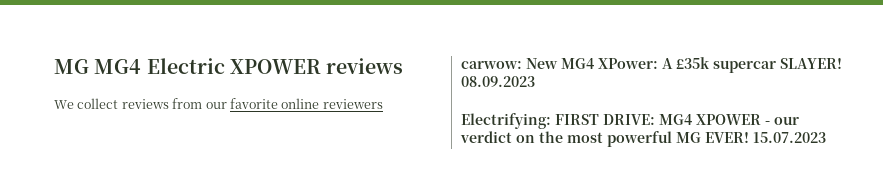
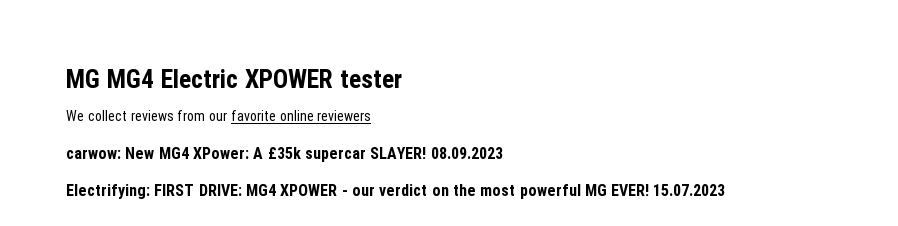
- MG MG4 Electric XPOWER reviews
+ MG MG4 Electric XPOWER tester

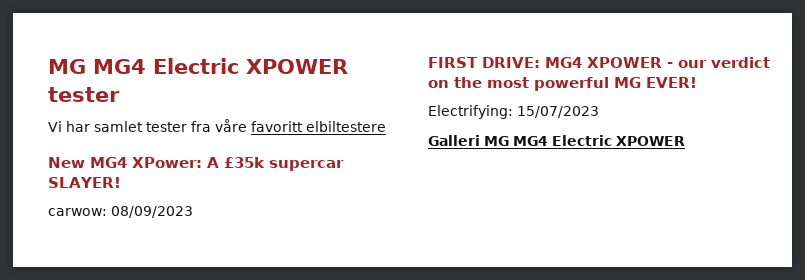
- We collect reviews from our favorite online reviewers
- carwow: New MG4 XPower: A £35k supercar SLAYER! 08.09.2023
- Electrifying: FIRST DRIVE: MG4 XPOWER - our verdict on the most powerful MG EVER! 15.07.2023
+ Vi har samlet tester fra våre favoritt elbiltestere
+ New MG4 XPower: A £35k supercar SLAYER!
+ carwow: 08/09/2023
+ FIRST DRIVE: MG4 XPOWER - our verdict on the most powerful MG EVER!
+ Electrifying: 15/07/2023
+ Galleri MG MG4 Electric XPOWER

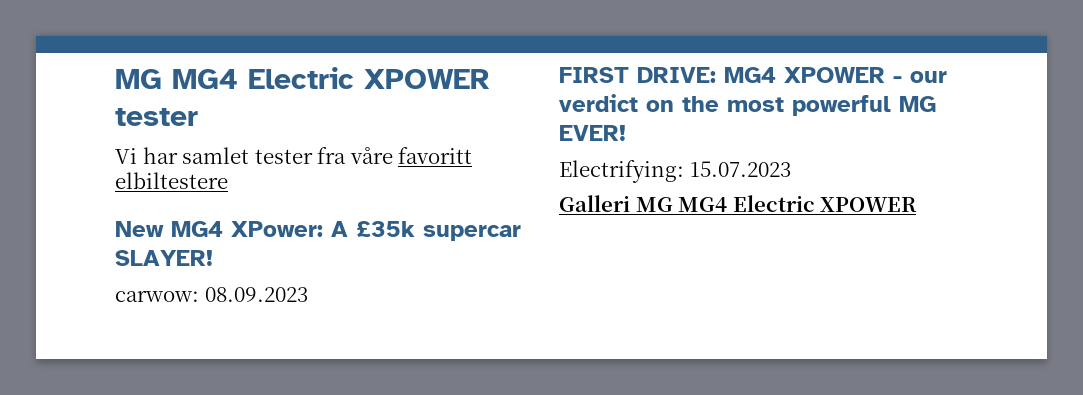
- carwow: 08/09/2023
+ carwow: 08.09.2023
- Electrifying: 15/07/2023
+ Electrifying: 15.07.2023

